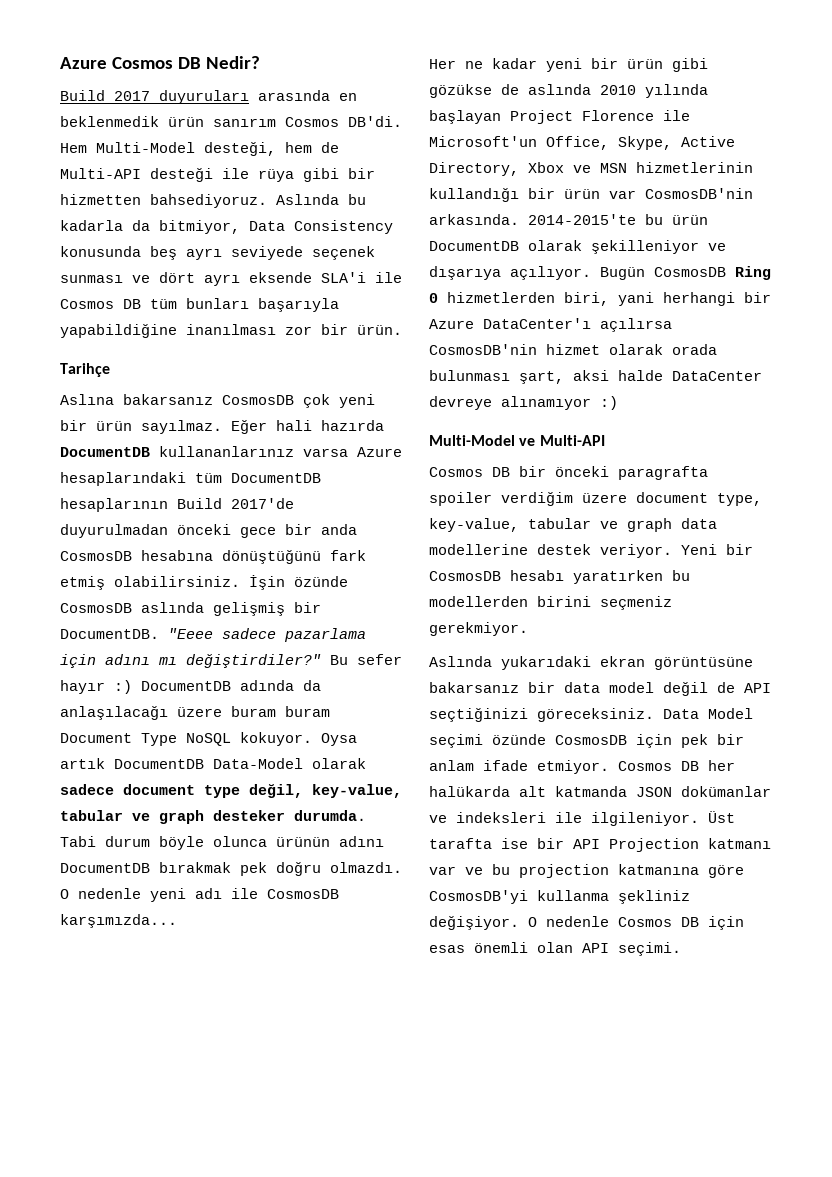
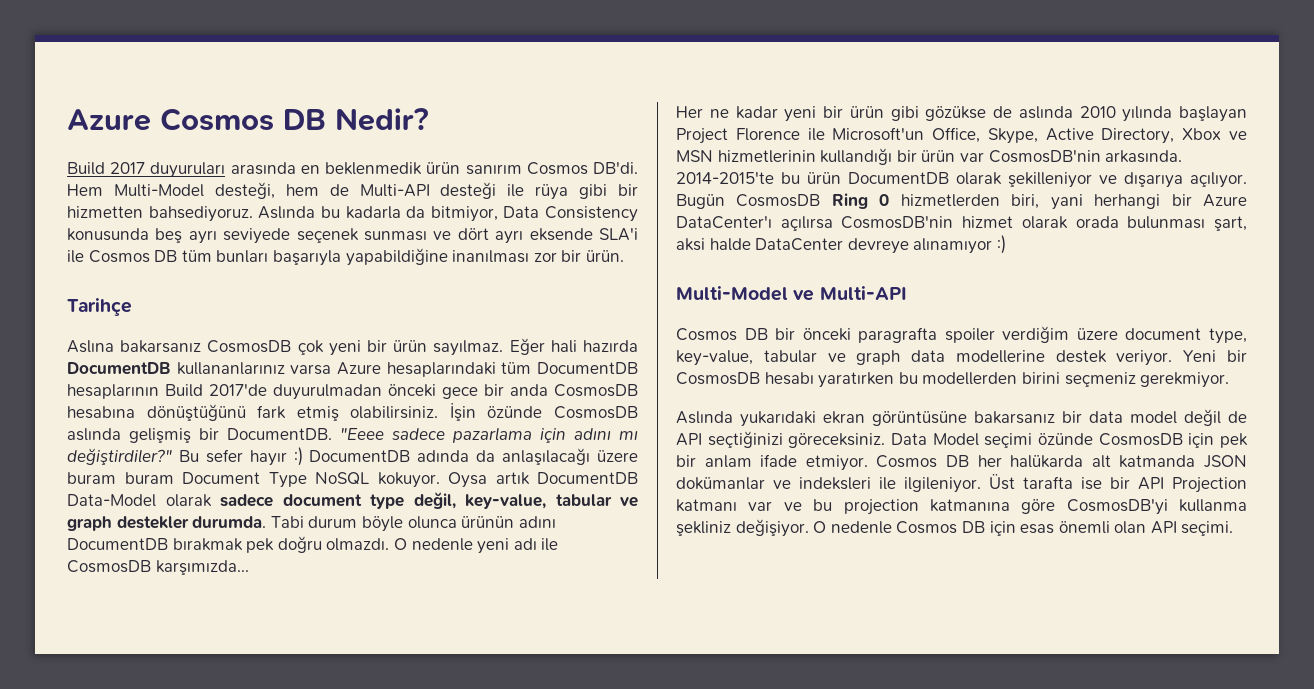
- Oysa artık DocumentDB Data-Model olarak sadece document type değil, key-value, tabular ve graph desteker durumda.
+ Oysa artık DocumentDB Data-Model olarak sadece document type değil, key-value, tabular ve graph destekler durumda.

